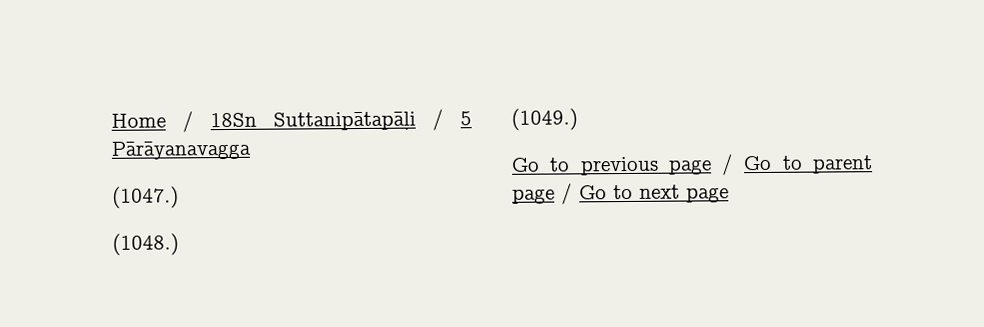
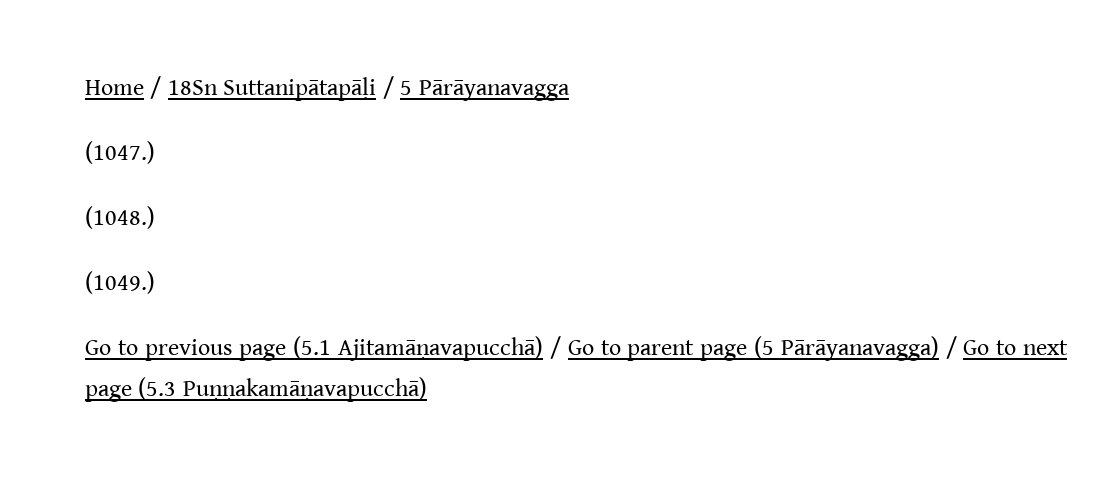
- Go to previous page / Go to parent page / Go to next page
+ Go to previous page (5.1 Ajitamāṇavapucchā) / Go to parent page (5 Pārāyanavagga) / Go to next page (5.3 Puṇṇakamāṇavapucchā)

